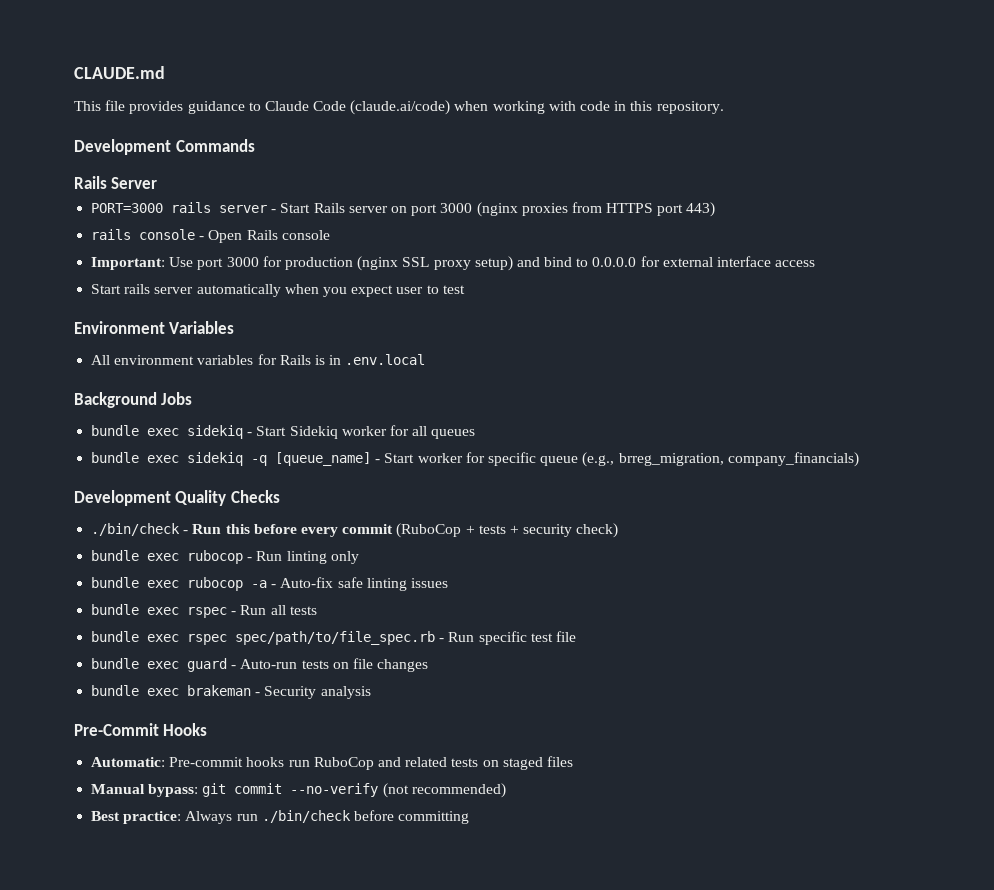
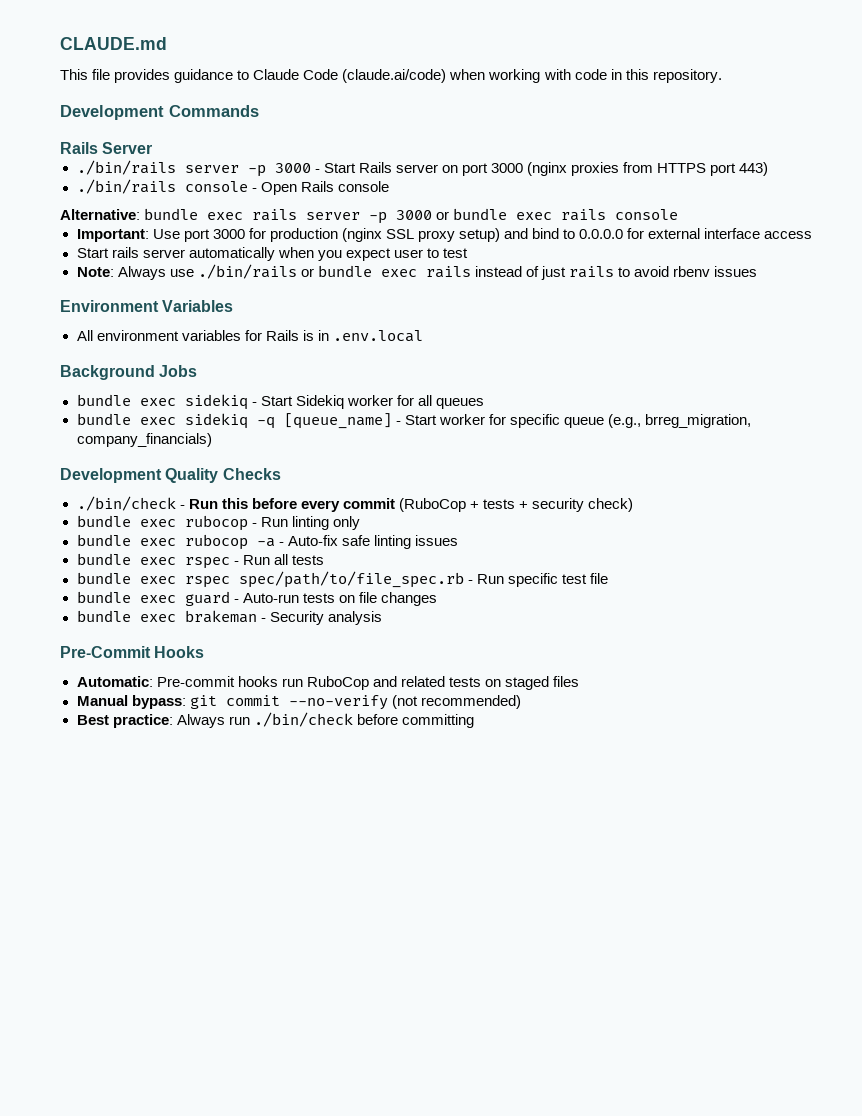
- PORT=3000 rails server - Start Rails server on port 3000 (nginx proxies from HTTPS port 443)
+ ./bin/rails server -p 3000 - Start Rails server on port 3000 (nginx proxies from HTTPS port 443)
- rails console - Open Rails console
+ ./bin/rails console - Open Rails console
+ Alternative: bundle exec rails server -p 3000 or bundle exec rails console
+ Note: Always use ./bin/rails or bundle exec rails instead of just rails to avoid rbenv issues

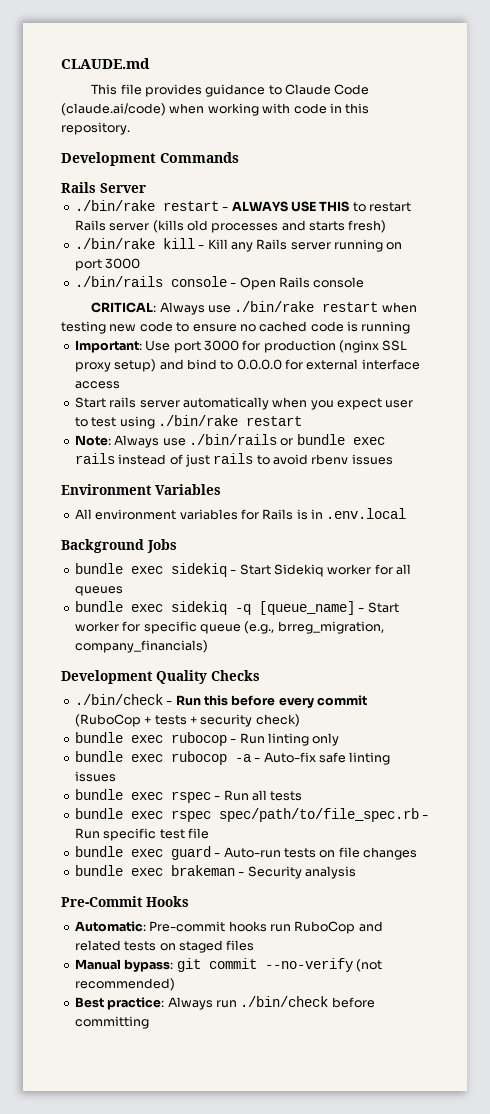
- ./bin/rails server -p 3000 - Start Rails server on port 3000 (nginx proxies from HTTPS port 443)
+ ./bin/rake restart - ALWAYS USE THIS to restart Rails server (kills old processes and starts fresh)
+ ./bin/rake kill - Kill any Rails server running on port 3000
- Alternative: bundle exec rails server -p 3000 or bundle exec rails console
+ CRITICAL: Always use ./bin/rake restart when testing new code to ensure no cached code is running
- Start rails server automatically when you expect user to test
+ Start rails server automatically when you expect user to test using ./bin/rake restart

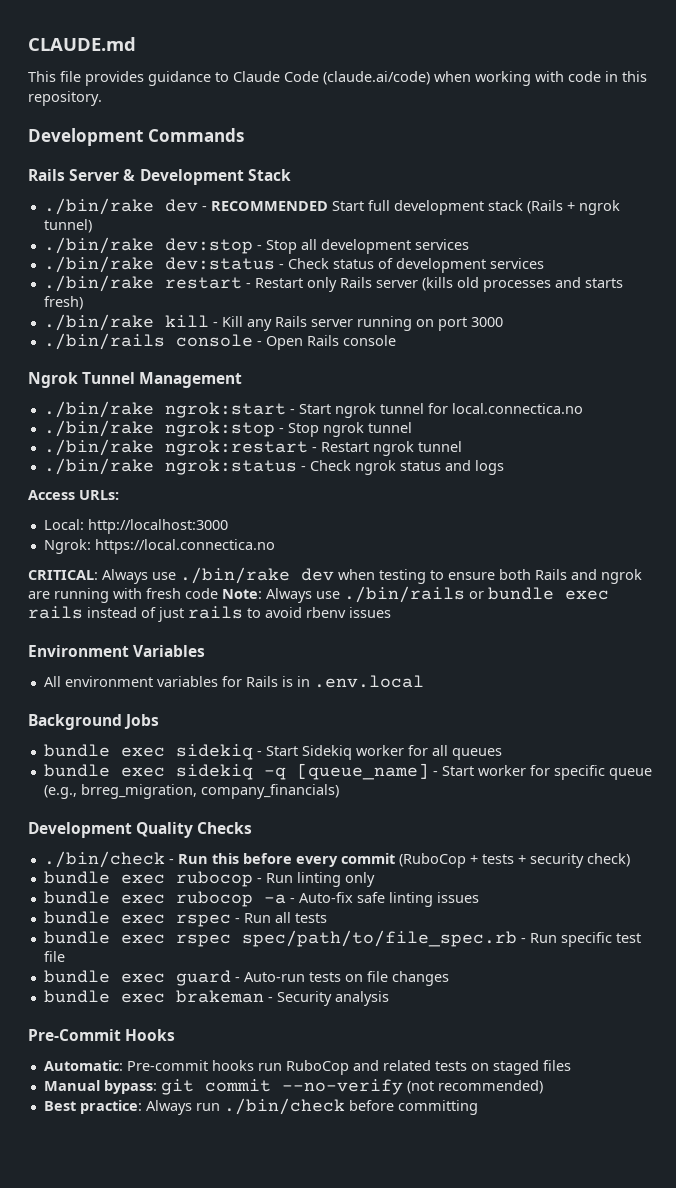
- Rails Server
- ./bin/rake restart - ALWAYS USE THIS to restart Rails server (kills old processes and starts fresh)
+ Rails Server & Development Stack
+ ./bin/rake dev - RECOMMENDED Start full development stack (Rails + ngrok tunnel)
+ ./bin/rake dev:stop - Stop all development services
+ ./bin/rake dev:status - Check status of development services
+ ./bin/rake restart - Restart only Rails server (kills old processes and starts fresh)
+ Ngrok Tunnel Management
+ ./bin/rake ngrok:start - Start ngrok tunnel for local.connectica.no
+ ./bin/rake ngrok:stop - Stop ngrok tunnel
+ ./bin/rake ngrok:restart - Restart ngrok tunnel
+ ./bin/rake ngrok:status - Check ngrok status and logs
+ Access URLs:
+ Local: http://localhost:3000
+ Ngrok: https://local.connectica.no
- CRITICAL: Always use ./bin/rake restart when testing new code to ensure no cached code is running
- Important: Use port 3000 for production (nginx SSL proxy setup) and bind to 0.0.0.0 for external interface access
- Start rails server automatically when you expect user to test using ./bin/rake restart
- Note: Always use ./bin/rails or bundle exec rails instead of just rails to avoid rbenv issues
+ CRITICAL: Always use ./bin/rake dev when testing to ensure both Rails and ngrok are running with fresh code Note: Always use ./bin/rails or bundle exec rails instead of just rails to avoid rbenv issues

